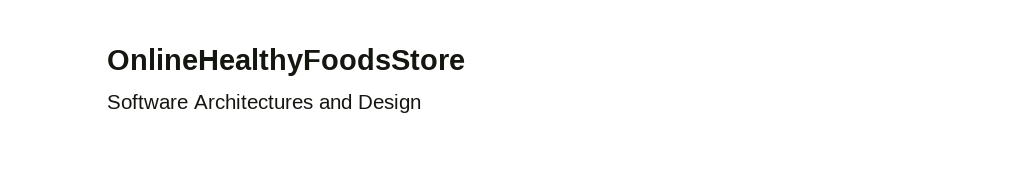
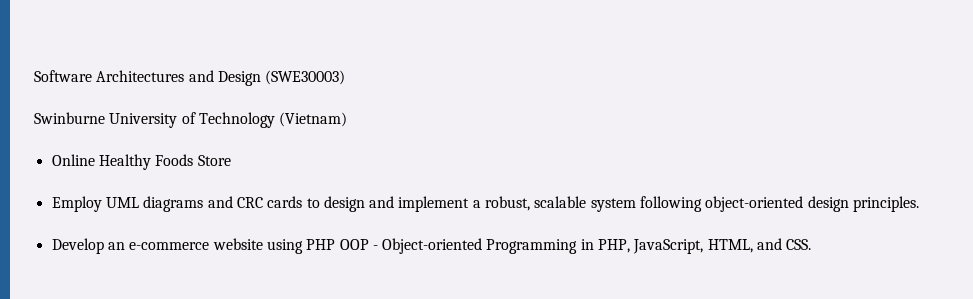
- OnlineHealthyFoodsStore
- Software Architectures and Design
+ Software Architectures and Design (SWE30003)
+ Swinburne University of Technology (Vietnam)
+ Online Healthy Foods Store
+ Employ UML diagrams and CRC cards to design and implement a robust, scalable system following object-oriented design principles.
+ Develop an e-commerce website using PHP OOP - Object-oriented Programming in PHP, JavaScript, HTML, and CSS.

